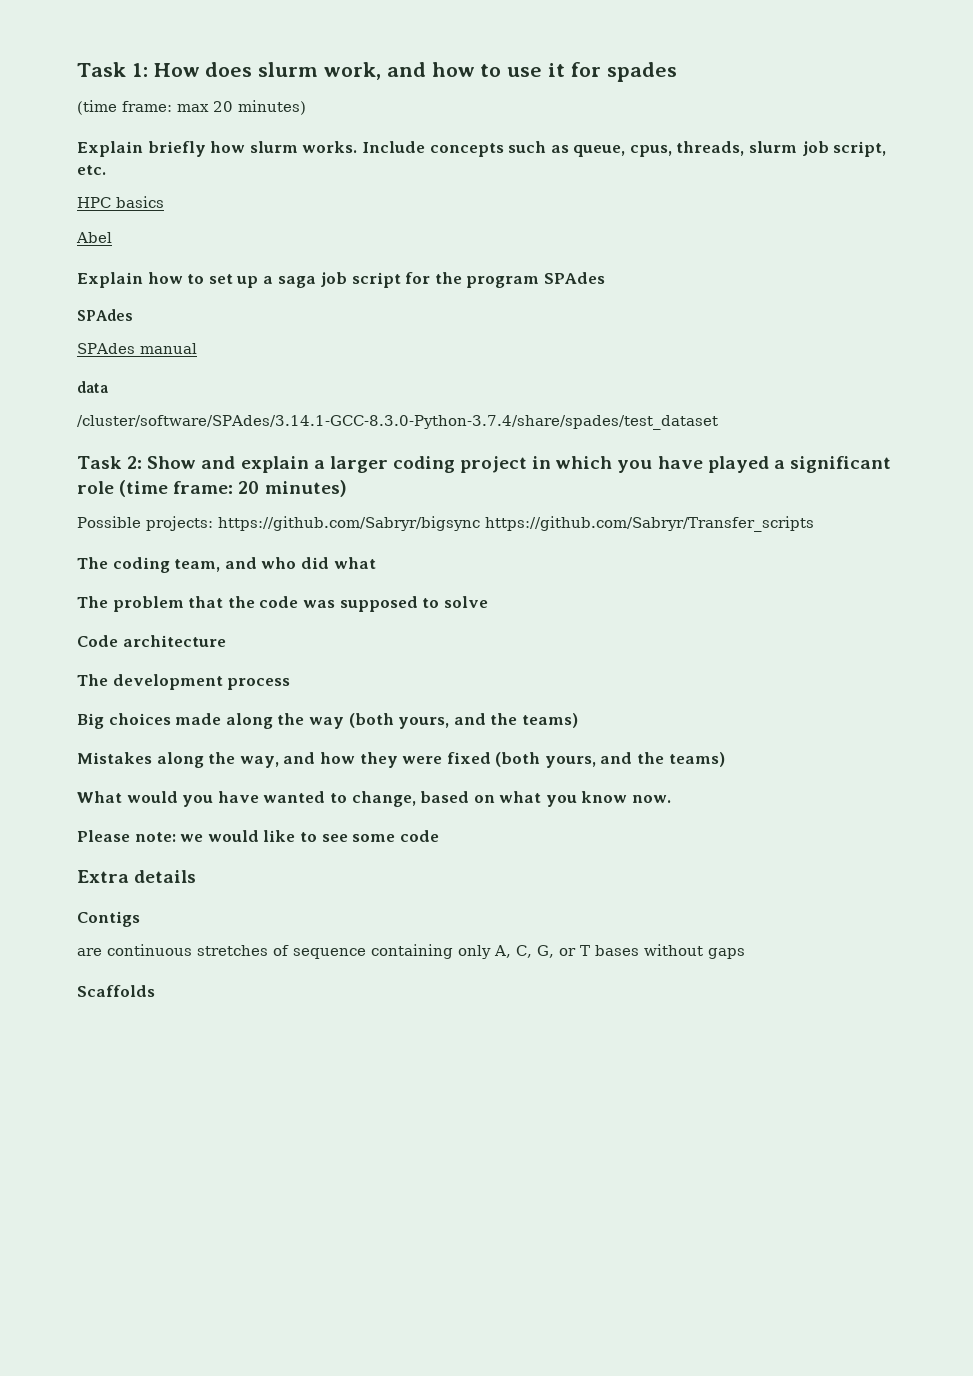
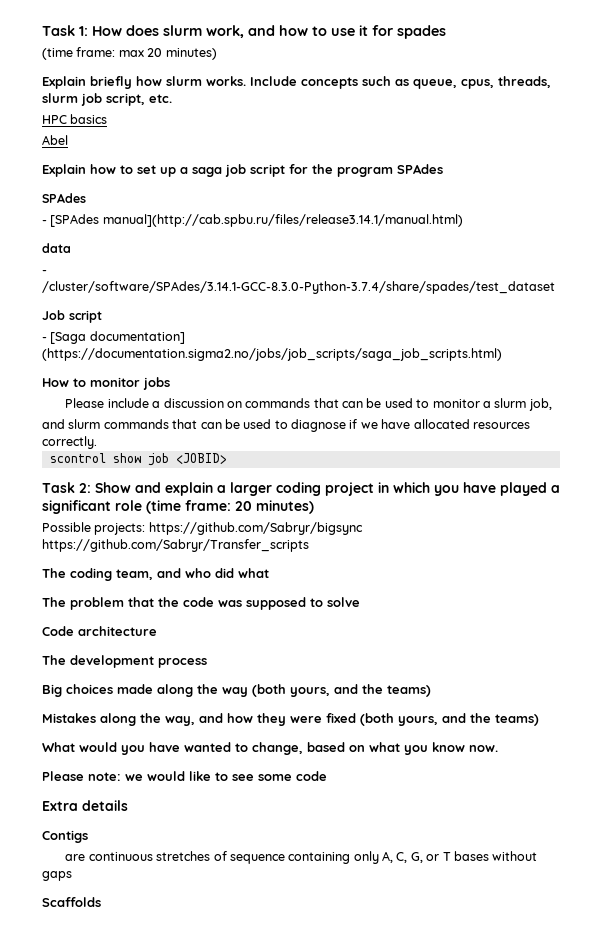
- SPAdes manual
+ - [SPAdes manual](http://cab.spbu.ru/files/release3.14.1/manual.html)
- /cluster/software/SPAdes/3.14.1-GCC-8.3.0-Python-3.7.4/share/spades/test_dataset
+ - /cluster/software/SPAdes/3.14.1-GCC-8.3.0-Python-3.7.4/share/spades/test_dataset
+ Job script
+ - [Saga documentation] (https://documentation.sigma2.no/jobs/job_scripts/saga_job_scripts.html)
+ How to monitor jobs
+ Please include a discussion on commands that can be used to monitor a slurm job,
+ and slurm commands that can be used to diagnose if we have allocated resources correctly.
+ scontrol show job <JOBID>

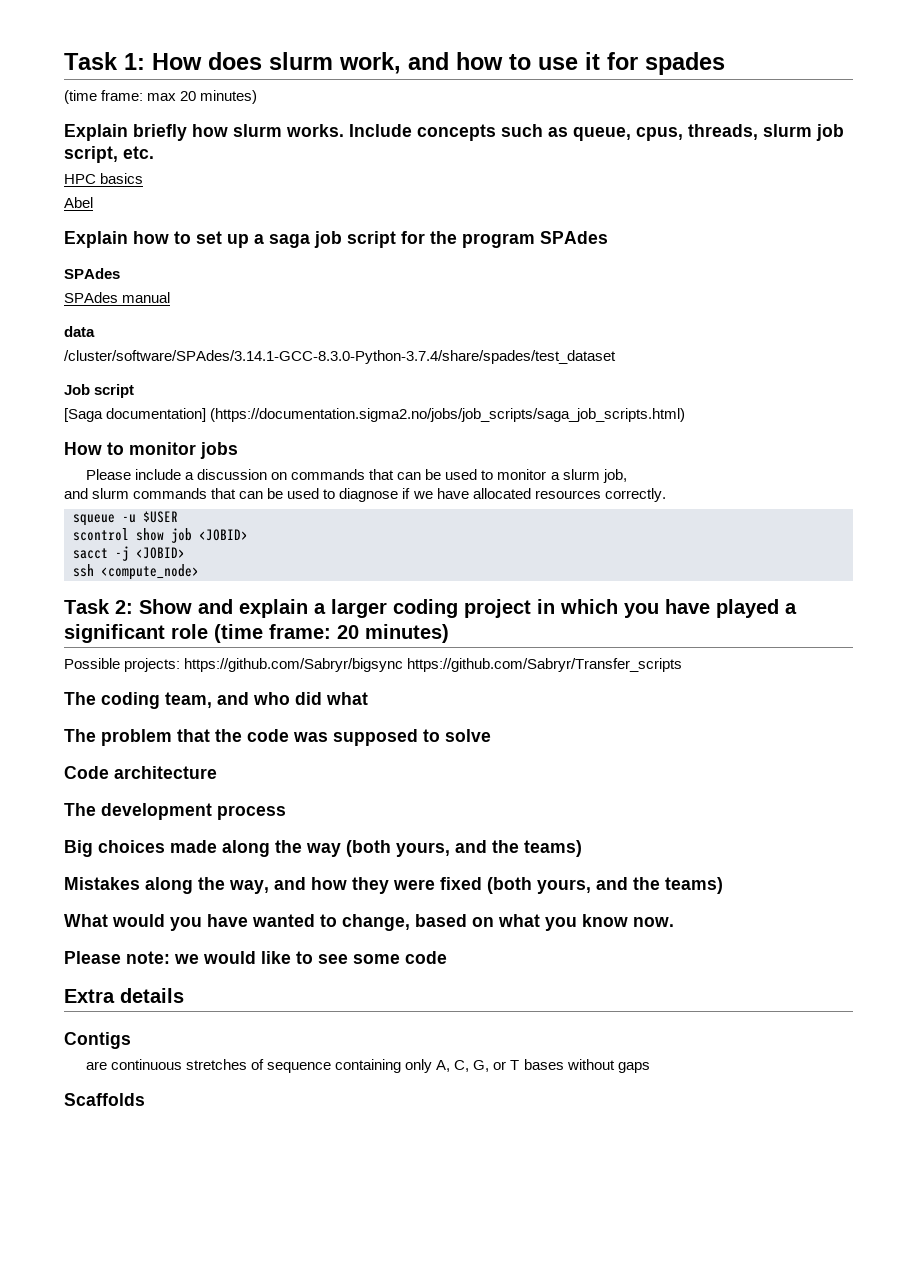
- - [SPAdes manual](http://cab.spbu.ru/files/release3.14.1/manual.html)
+ SPAdes manual
- - /cluster/software/SPAdes/3.14.1-GCC-8.3.0-Python-3.7.4/share/spades/test_dataset
+ /cluster/software/SPAdes/3.14.1-GCC-8.3.0-Python-3.7.4/share/spades/test_dataset
- - [Saga documentation] (https://documentation.sigma2.no/jobs/job_scripts/saga_job_scripts.html)
+ [Saga documentation] (https://documentation.sigma2.no/jobs/job_scripts/saga_job_scripts.html)
+ squeue -u $USER
+ sacct -j <JOBID>
+ ssh <compute_node>

